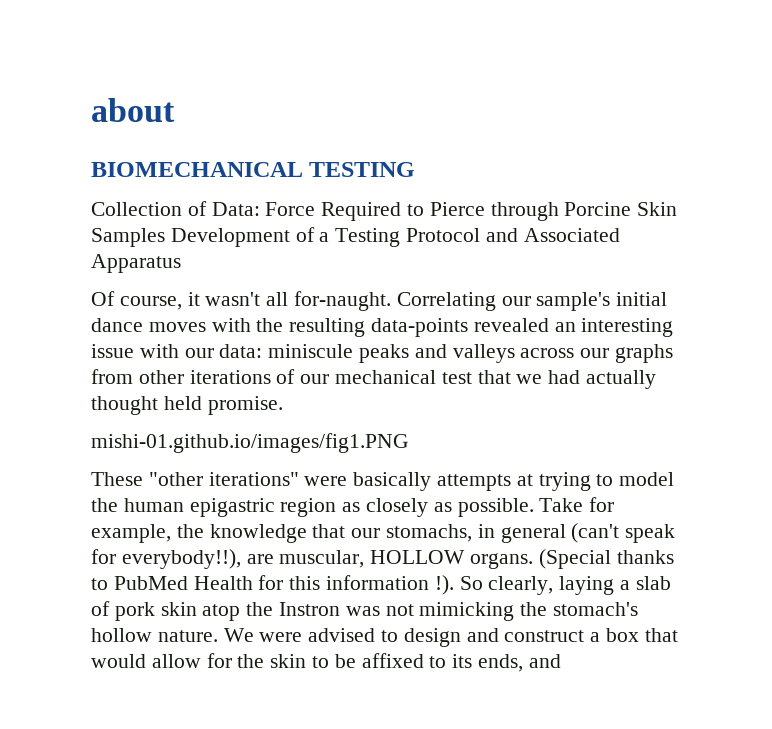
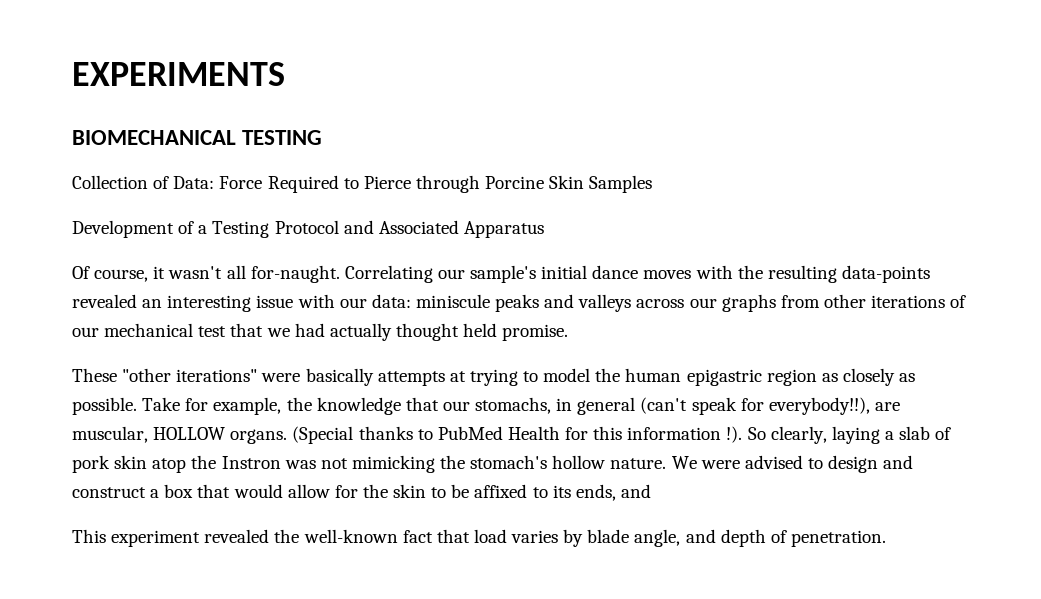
- about
+ EXPERIMENTS
- Collection of Data: Force Required to Pierce through Porcine Skin Samples Development of a Testing Protocol and Associated Apparatus
+ Collection of Data: Force Required to Pierce through Porcine Skin Samples
+ Development of a Testing Protocol and Associated Apparatus
- mishi-01.github.io/images/fig1.PNG
+ This experiment revealed the well-known fact that load varies by blade angle, and depth of penetration.

